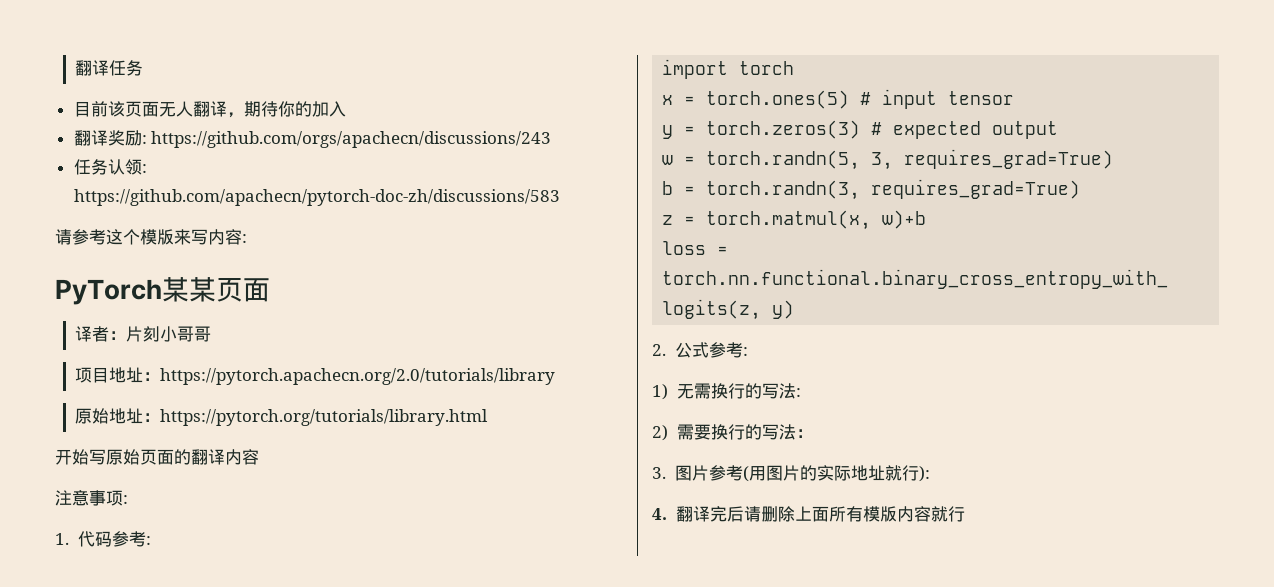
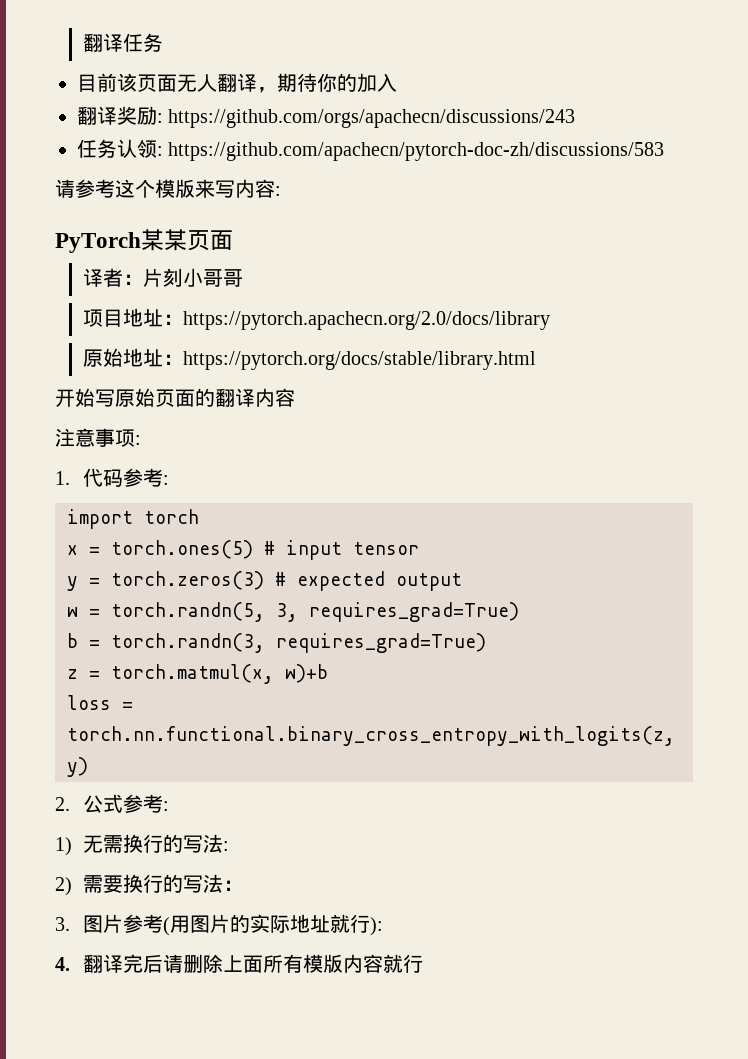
- 项目地址：https://pytorch.apachecn.org/2.0/tutorials/library
+ 项目地址：https://pytorch.apachecn.org/2.0/docs/library
- 原始地址：https://pytorch.org/tutorials/library.html
+ 原始地址：https://pytorch.org/docs/stable/library.html

